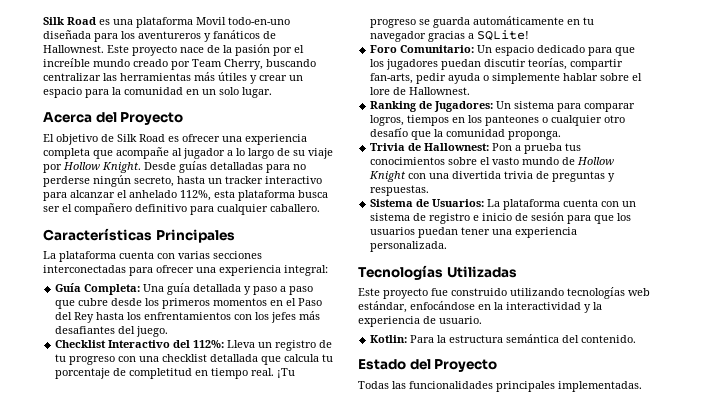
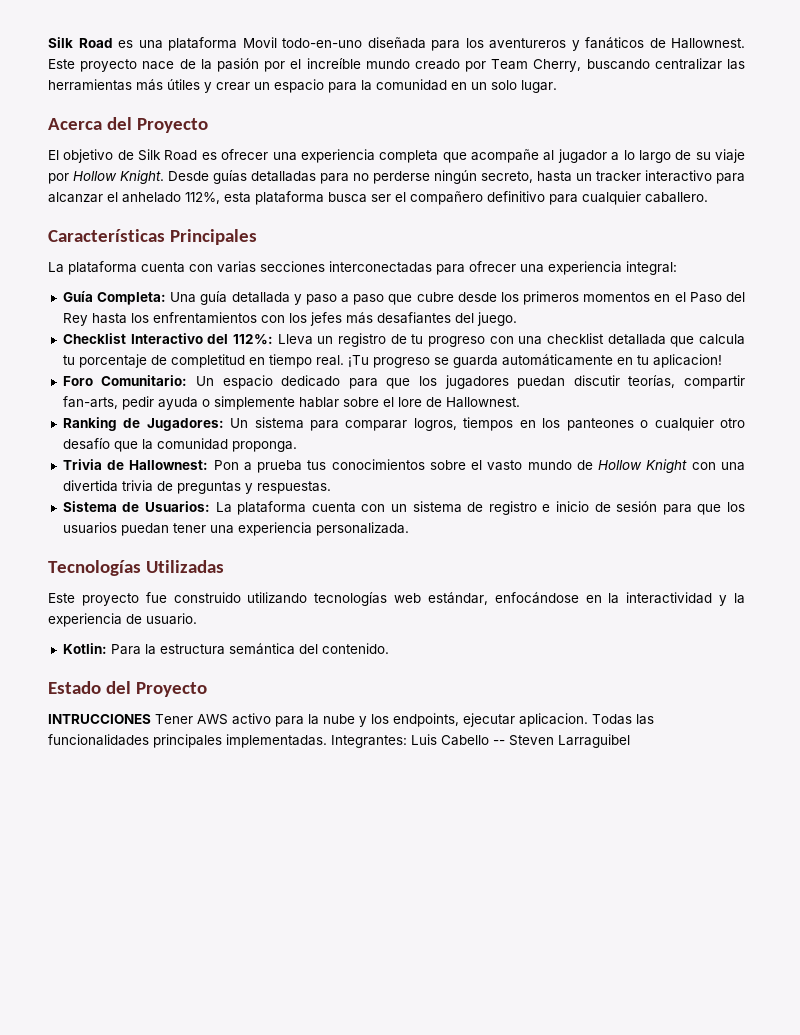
- ¡Tu progreso se guarda automáticamente en tu navegador gracias a SQLite!
+ ¡Tu progreso se guarda automáticamente en tu aplicacion!
+ INTRUCCIONES Tener AWS activo para la nube y los endpoints, ejecutar aplicacion.
+ Integrantes: Luis Cabello -- Steven Larraguibel

